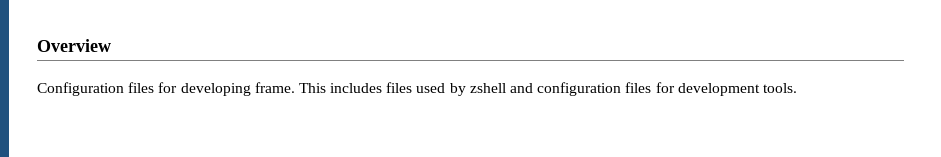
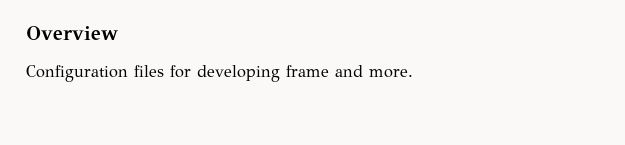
- Configuration files for developing frame. This includes files used by zshell and configuration files for development tools.
+ Configuration files for developing frame and more.

